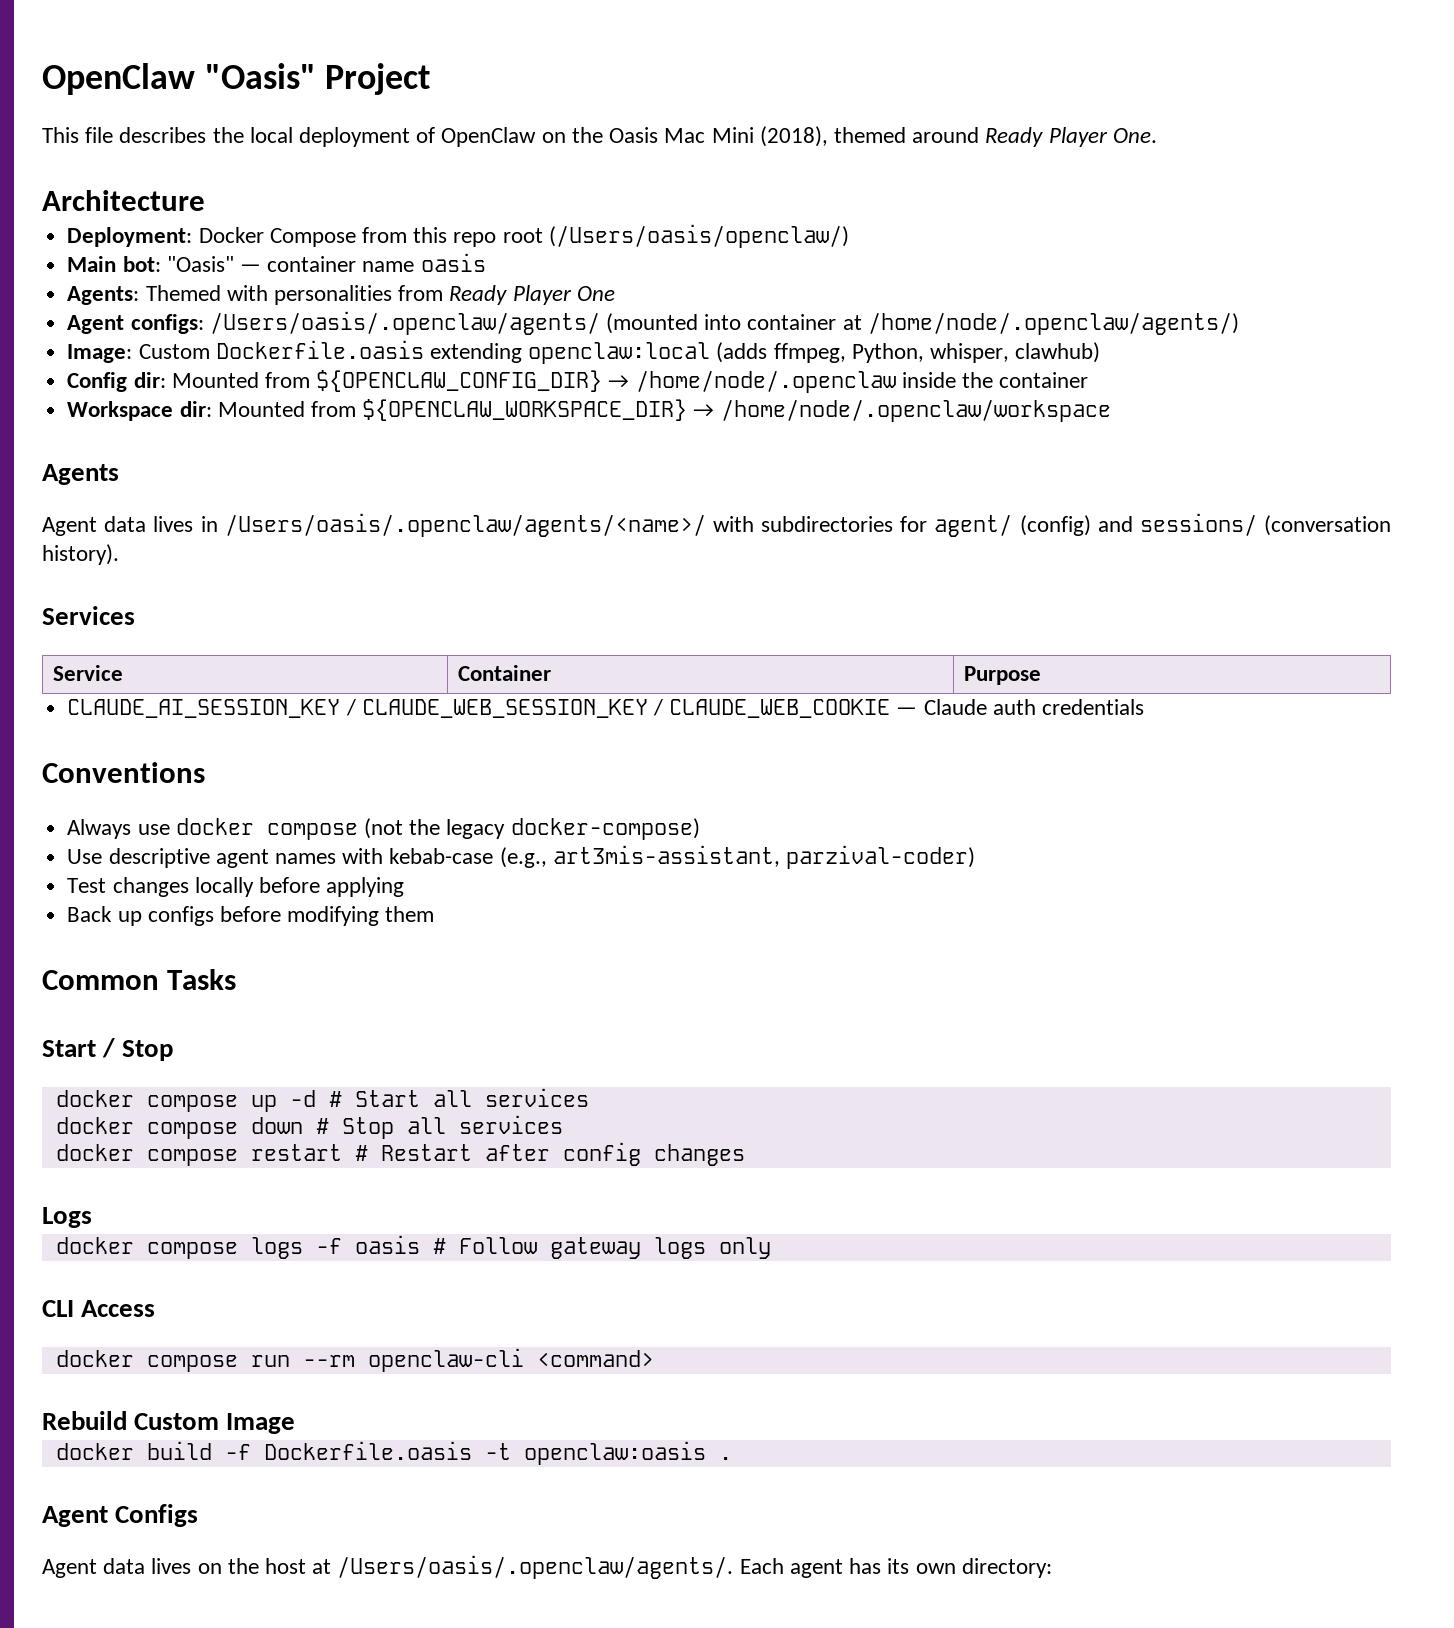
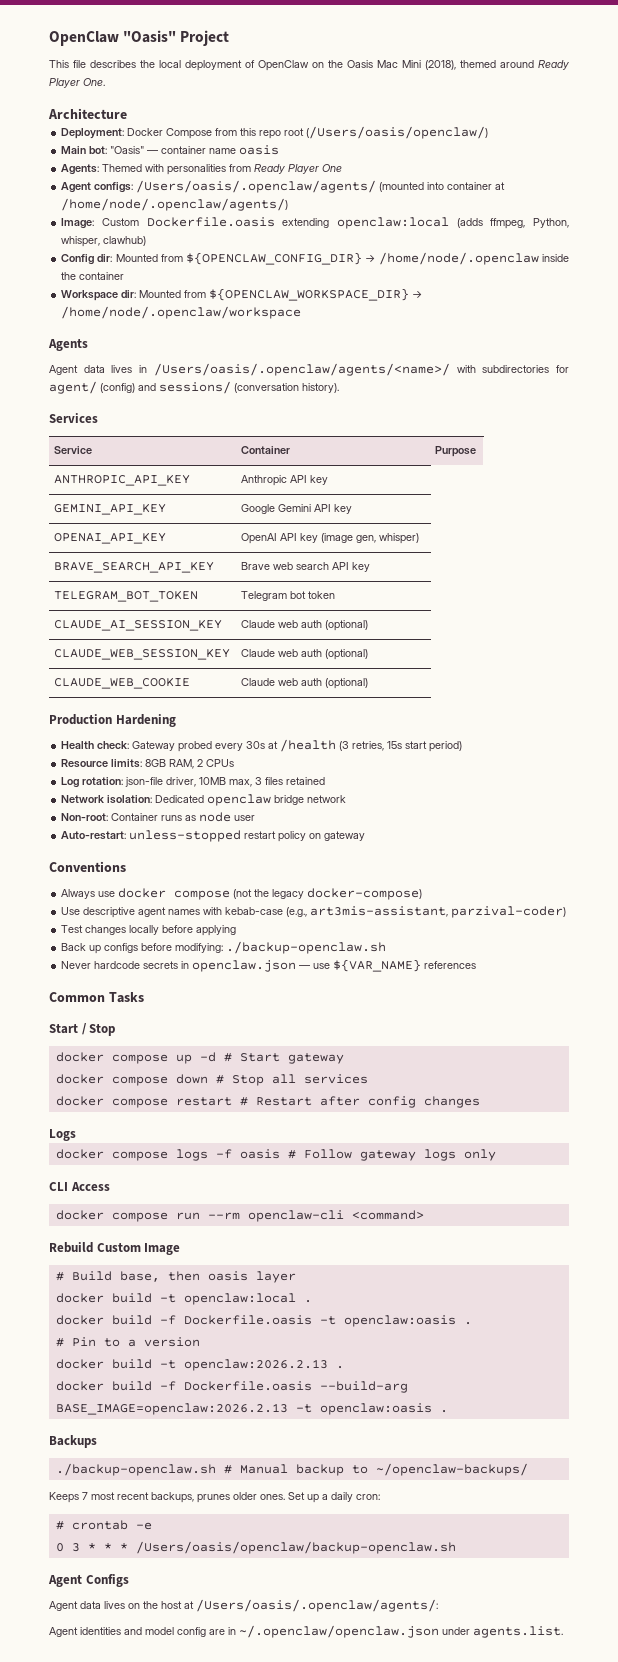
- CLAUDE_AI_SESSION_KEY / CLAUDE_WEB_SESSION_KEY / CLAUDE_WEB_COOKIE — Claude auth credentials
+ ANTHROPIC_API_KEY | Anthropic API key
+ GEMINI_API_KEY | Google Gemini API key
+ OPENAI_API_KEY | OpenAI API key (image gen, whisper)
+ BRAVE_SEARCH_API_KEY | Brave web search API key
+ TELEGRAM_BOT_TOKEN | Telegram bot token
+ CLAUDE_AI_SESSION_KEY | Claude web auth (optional)
+ CLAUDE_WEB_SESSION_KEY | Claude web auth (optional)
+ CLAUDE_WEB_COOKIE | Claude web auth (optional)
+ Production Hardening
+ Health check: Gateway probed every 30s at /health (3 retries, 15s start period)
+ Resource limits: 8GB RAM, 2 CPUs
+ Log rotation: json-file driver, 10MB max, 3 files retained
+ Network isolation: Dedicated openclaw bridge network
+ Non-root: Container runs as node user
+ Auto-restart: unless-stopped restart policy on gateway
- Back up configs before modifying them
+ Back up configs before modifying: ./backup-openclaw.sh
+ Never hardcode secrets in openclaw.json — use ${VAR_NAME} references
- docker compose up -d # Start all services
+ docker compose up -d # Start gateway
+ # Build base, then oasis layer
+ docker build -t openclaw:local .
+ # Pin to a version
+ docker build -t openclaw:2026.2.13 .
+ docker build -f Dockerfile.oasis --build-arg BASE_IMAGE=openclaw:2026.2.13 -t openclaw:oasis .
+ Backups
+ ./backup-openclaw.sh # Manual backup to ~/openclaw-backups/
+ Keeps 7 most recent backups, prunes older ones. Set up a daily cron:
+ # crontab -e
+ 0 3 * * * /Users/oasis/openclaw/backup-openclaw.sh
- Agent data lives on the host at /Users/oasis/.openclaw/agents/. Each agent has its own directory:
+ Agent data lives on the host at /Users/oasis/.openclaw/agents/:
+ Agent identities and model config are in ~/.openclaw/openclaw.json under agents.list.

